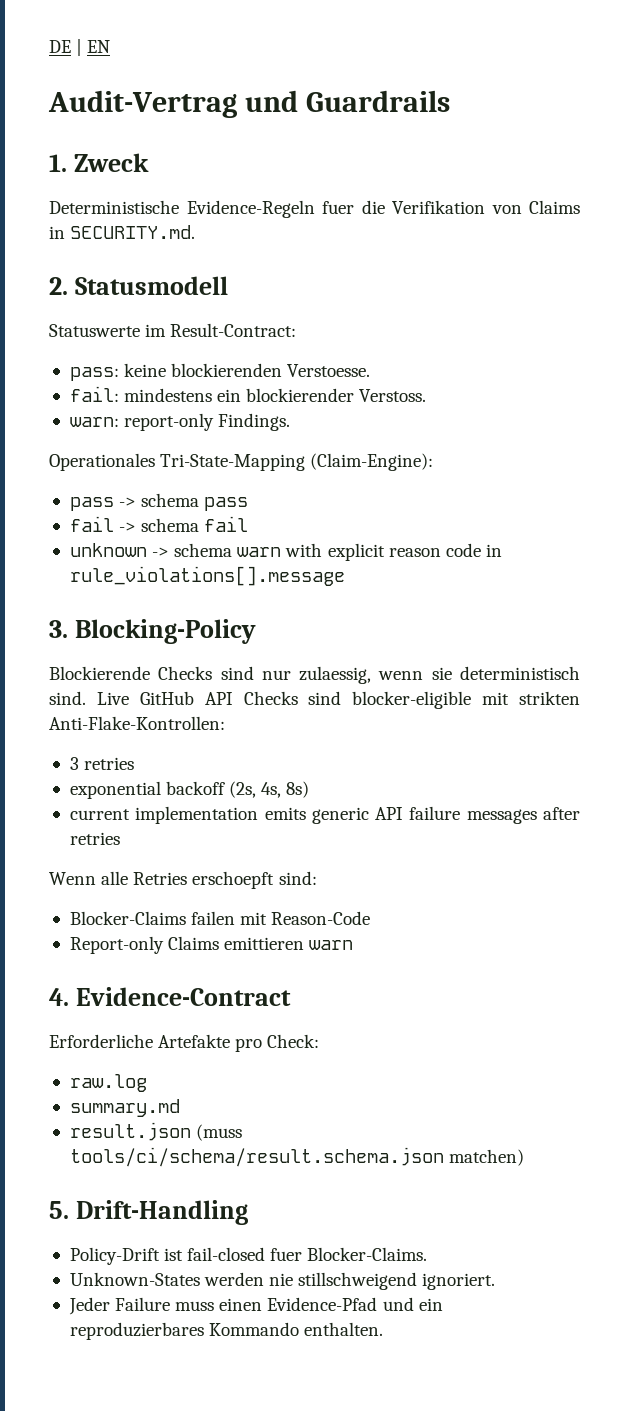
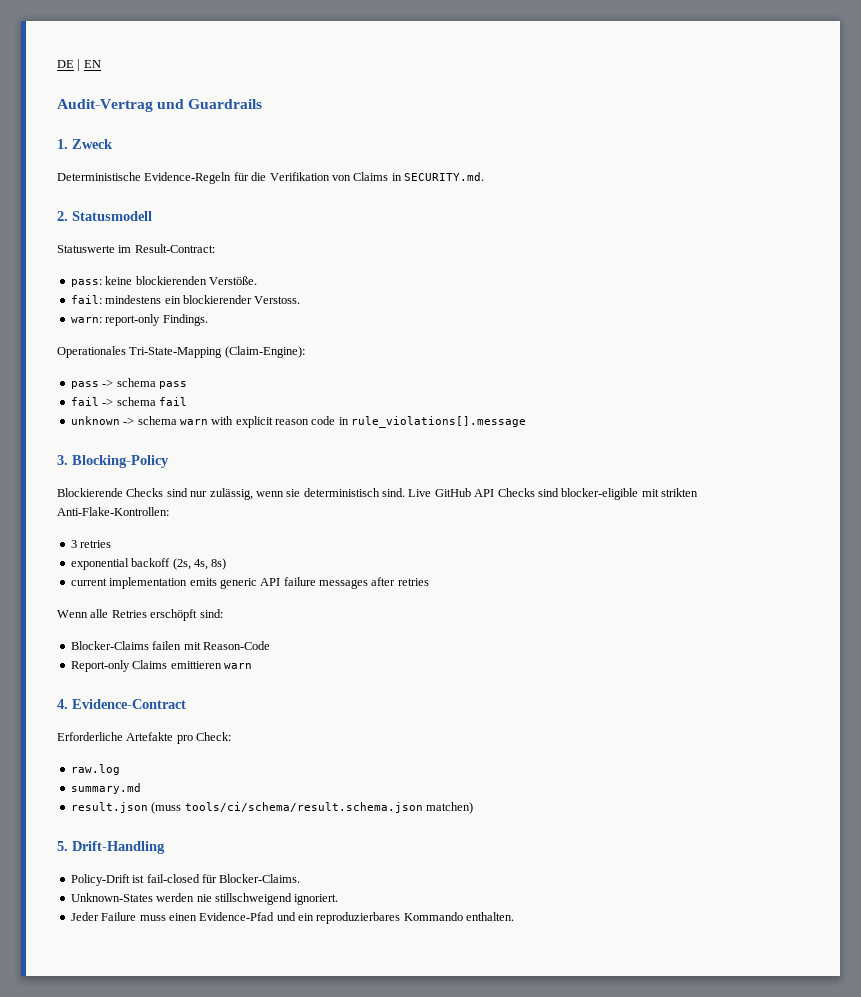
- Deterministische Evidence-Regeln fuer die Verifikation von Claims in SECURITY.md.
+ Deterministische Evidence-Regeln für die Verifikation von Claims in SECURITY.md.
- pass: keine blockierenden Verstoesse.
+ pass: keine blockierenden Verstöße.
- Blockierende Checks sind nur zulaessig, wenn sie deterministisch sind.
+ Blockierende Checks sind nur zulässig, wenn sie deterministisch sind.
- Wenn alle Retries erschoepft sind:
+ Wenn alle Retries erschöpft sind:
- Policy-Drift ist fail-closed fuer Blocker-Claims.
+ Policy-Drift ist fail-closed für Blocker-Claims.

